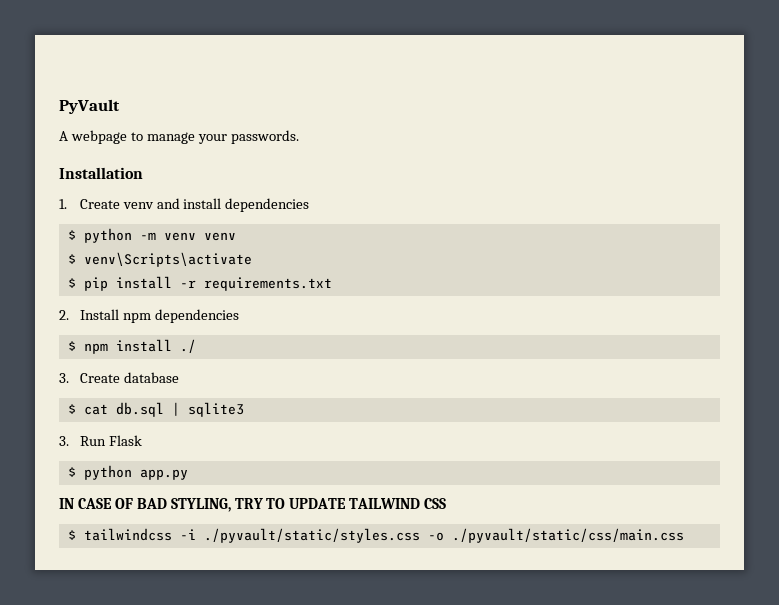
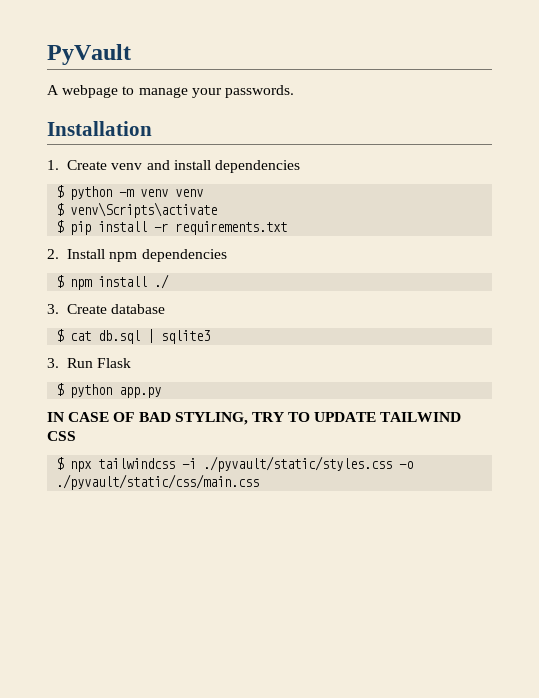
- $ tailwindcss -i ./pyvault/static/styles.css -o ./pyvault/static/css/main.css
+ $ npx tailwindcss -i ./pyvault/static/styles.css -o ./pyvault/static/css/main.css

